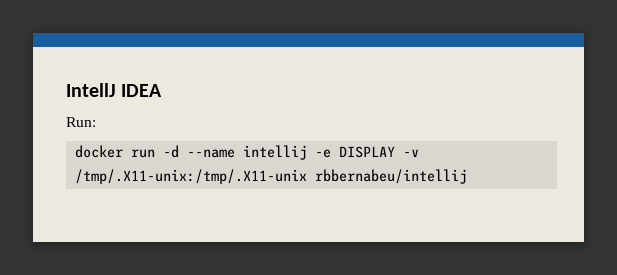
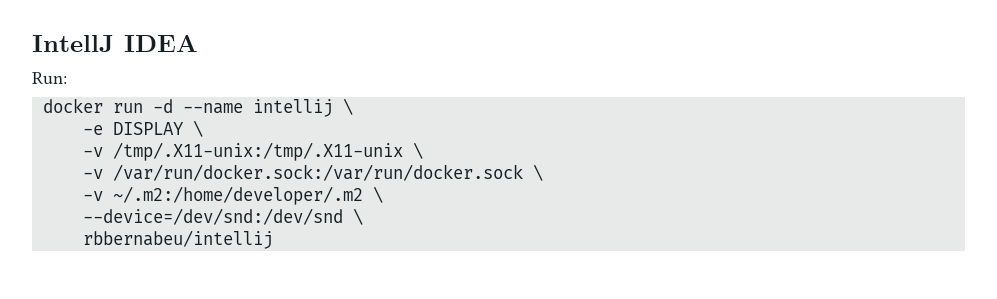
- docker run -d --name intellij -e DISPLAY -v /tmp/.X11-unix:/tmp/.X11-unix rbbernabeu/intellij
+ docker run -d --name intellij \
+ -e DISPLAY \
+ -v /tmp/.X11-unix:/tmp/.X11-unix \
+ -v /var/run/docker.sock:/var/run/docker.sock \
+ -v ~/.m2:/home/developer/.m2 \
+ --device=/dev/snd:/dev/snd \
+ rbbernabeu/intellij

